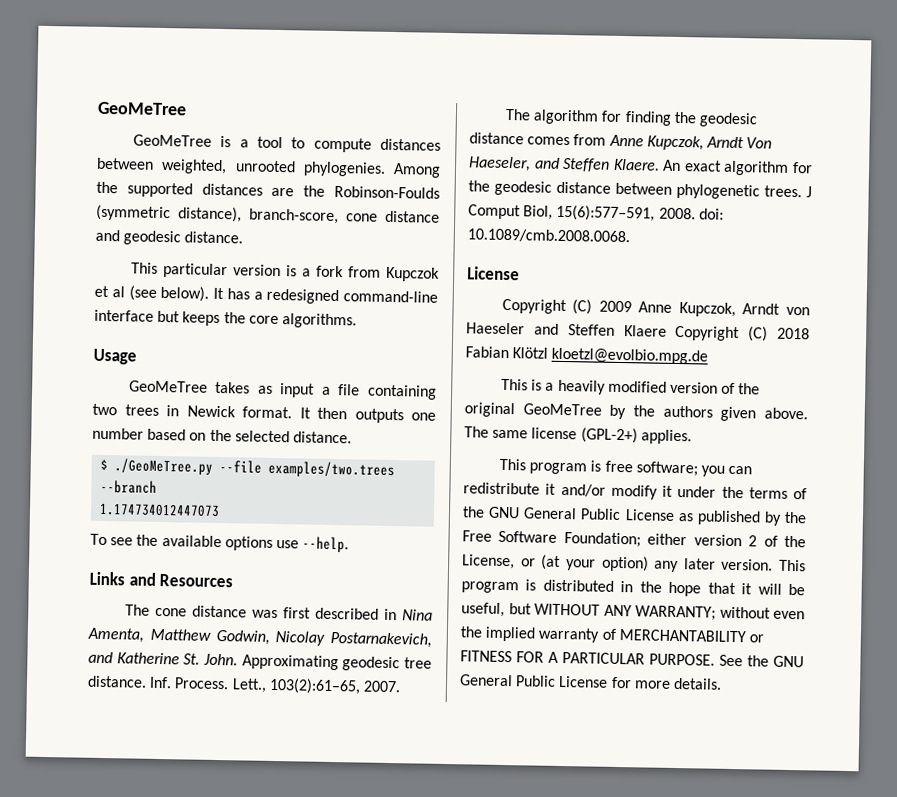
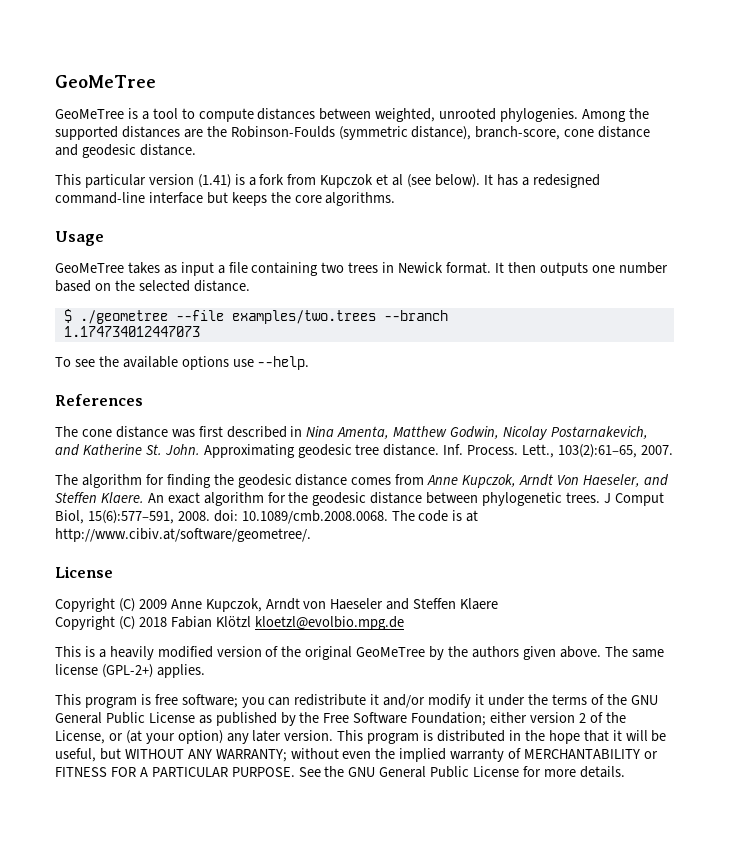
- This particular version is a fork from Kupczok et al (see below).
+ This particular version (1.41) is a fork from Kupczok et al (see below).
- $ ./GeoMeTree.py --file examples/two.trees --branch
+ $ ./geometree --file examples/two.trees --branch
- Links and Resources
+ References
- J Comput Biol, 15(6):577–591, 2008. doi: 10.1089/cmb.2008.0068.
+ J Comput Biol, 15(6):577–591, 2008. doi: 10.1089/cmb.2008.0068. The code is at http://www.cibiv.at/software/geometree/.
- Copyright (C) 2009 Anne Kupczok, Arndt von Haeseler and Steffen Klaere Copyright (C) 2018 Fabian Klötzl kloetzl@evolbio.mpg.de
+ Copyright (C) 2009 Anne Kupczok, Arndt von Haeseler and Steffen Klaere
+ Copyright (C) 2018 Fabian Klötzl kloetzl@evolbio.mpg.de

